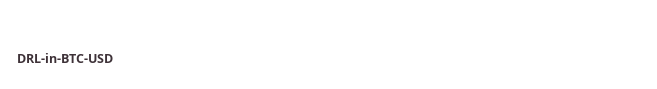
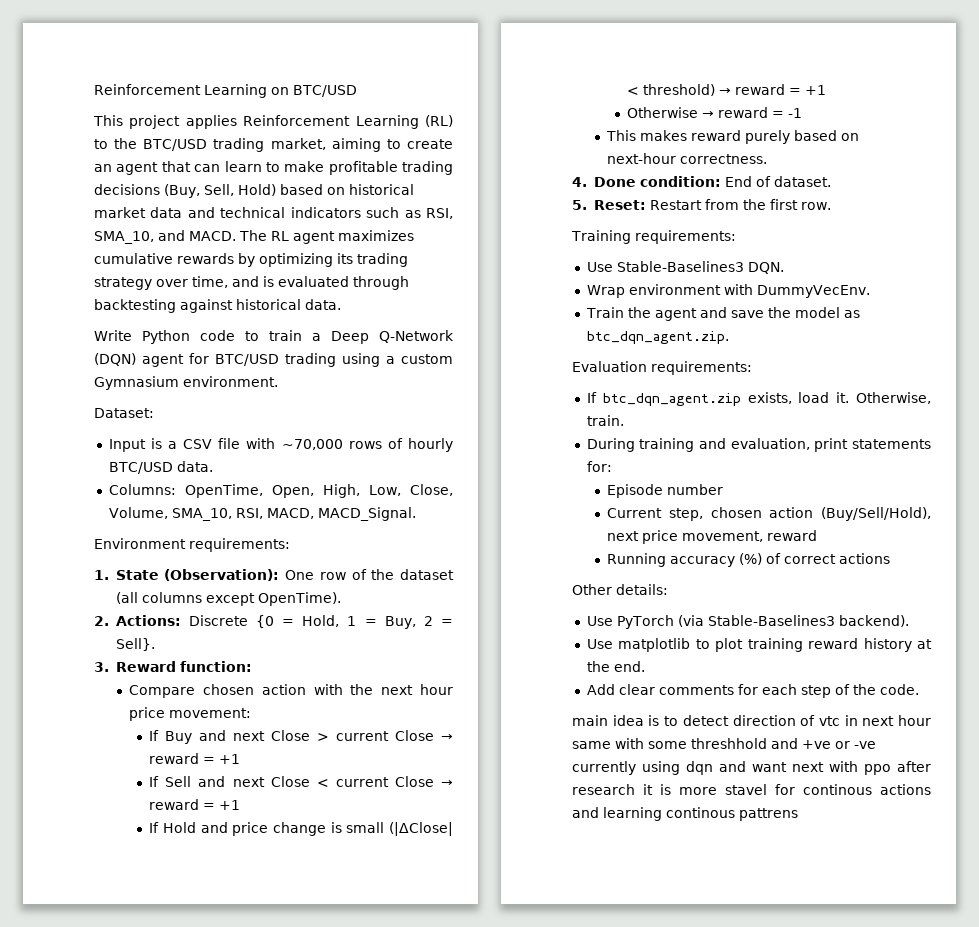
- DRL-in-BTC-USD
+ Reinforcement Learning on BTC/USD
+ This project applies Reinforcement Learning (RL) to the BTC/USD trading market, aiming to create an agent that can learn to make profitable trading decisions (Buy, Sell, Hold) based on historical market data and technical indicators such as RSI, SMA_10, and MACD. The RL agent maximizes cumulative rewards by optimizing its trading strategy over time, and is evaluated through backtesting against historical data.
+ Write Python code to train a Deep Q-Network (DQN) agent for BTC/USD trading using a custom Gymnasium environment.
+ Dataset:
+ Input is a CSV file with ~70,000 rows of hourly BTC/USD data.
+ Columns: OpenTime, Open, High, Low, Close, Volume, SMA_10, RSI, MACD, MACD_Signal.
+ Environment requirements:
+ 1. State (Observation): One row of the dataset (all columns except OpenTime).
+ 2. Actions: Discrete {0 = Hold, 1 = Buy, 2 = Sell}.
+ 3. Reward function:
+ Compare chosen action with the next hour price movement:
+ If Buy and next Close > current Close → reward = +1
+ If Sell and next Close < current Close → reward = +1
+ If Hold and price change is small (|ΔClose| < threshold) → reward = +1
+ Otherwise → reward = -1
+ This makes reward purely based on next-hour correctness.
+ 4. Done condition: End of dataset.
+ 5. Reset: Restart from the first row.
+ Training requirements:
+ Use Stable-Baselines3 DQN.
+ Wrap environment with DummyVecEnv.
+ Train the agent and save the model as btc_dqn_agent.zip.
+ Evaluation requirements:
+ If btc_dqn_agent.zip exists, load it. Otherwise, train.
+ During training and evaluation, print statements for:
+ Episode number
+ Current step, chosen action (Buy/Sell/Hold), next price movement, reward
+ Running accuracy (%) of correct actions
+ Other details:
+ Use PyTorch (via Stable-Baselines3 backend).
+ Use matplotlib to plot training reward history at the end.
+ Add clear comments for each step of the code.
+ main idea is to detect direction of vtc in next hour same with some threshhold and +ve or -ve currently using dqn and want next with ppo after research it is more stavel for continous actions and learning continous pattrens

